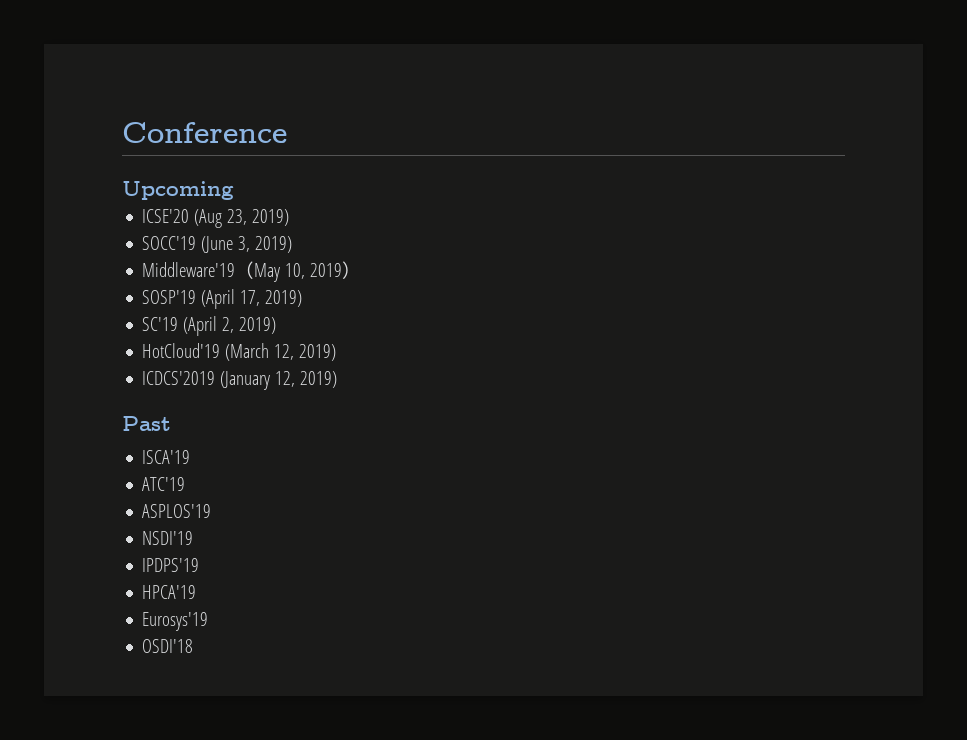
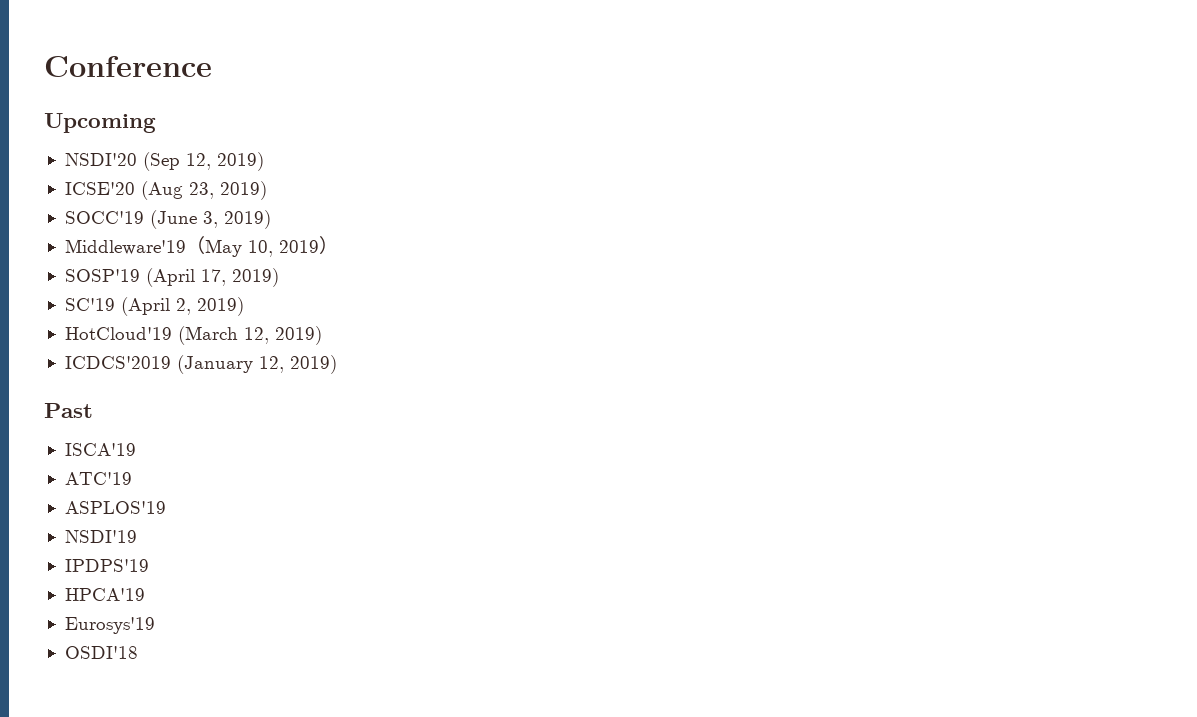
+ NSDI'20 (Sep 12, 2019)

